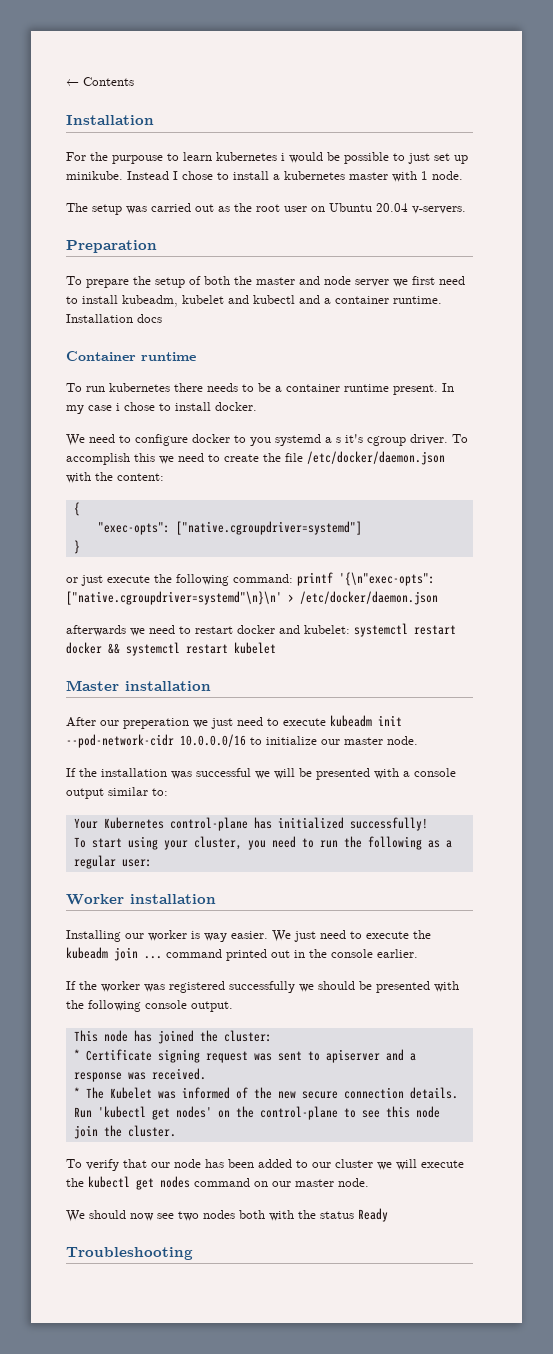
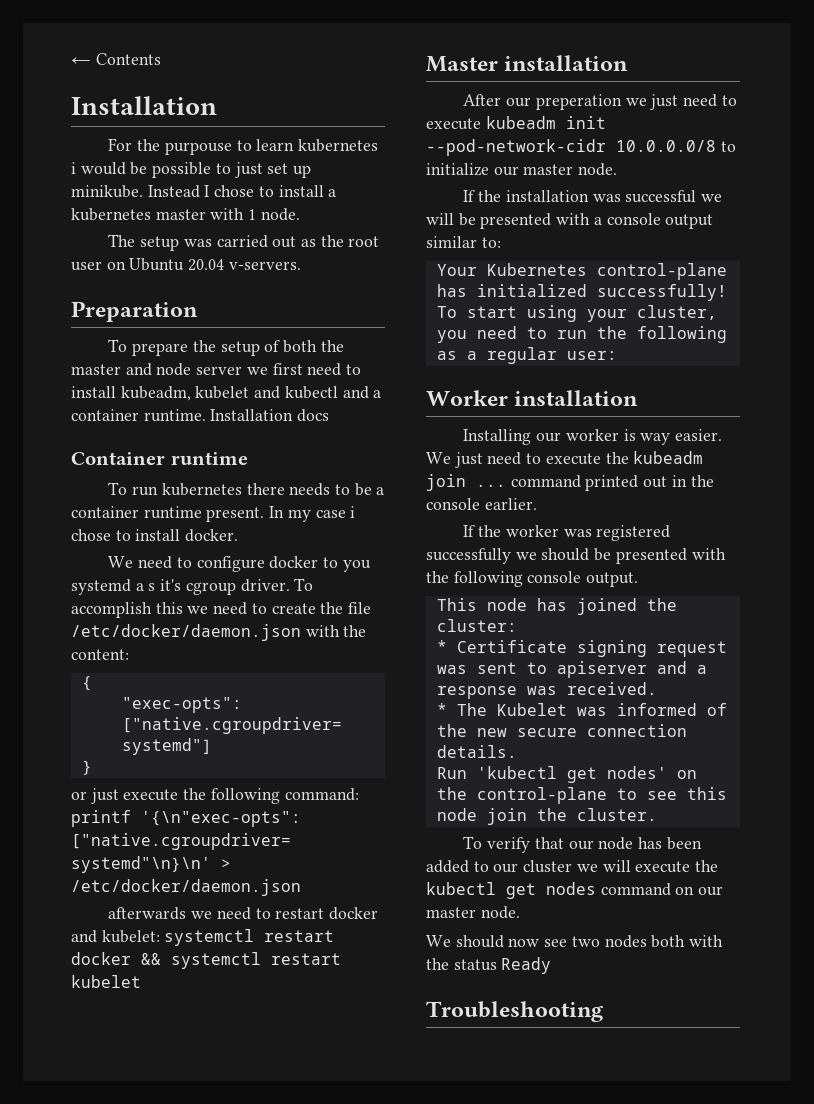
- After our preperation we just need to execute kubeadm init --pod-network-cidr 10.0.0.0/16 to initialize our master node.
+ After our preperation we just need to execute kubeadm init --pod-network-cidr 10.0.0.0/8 to initialize our master node.

